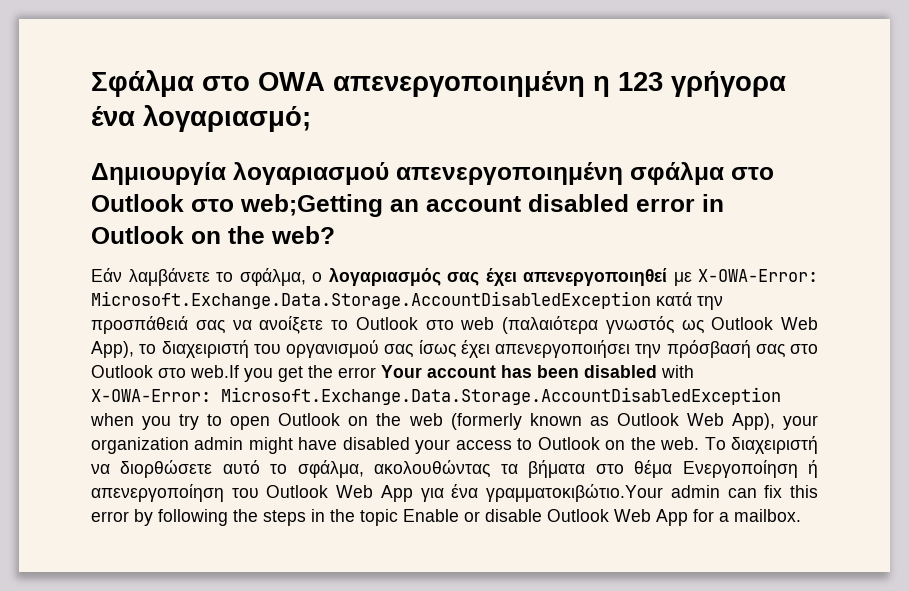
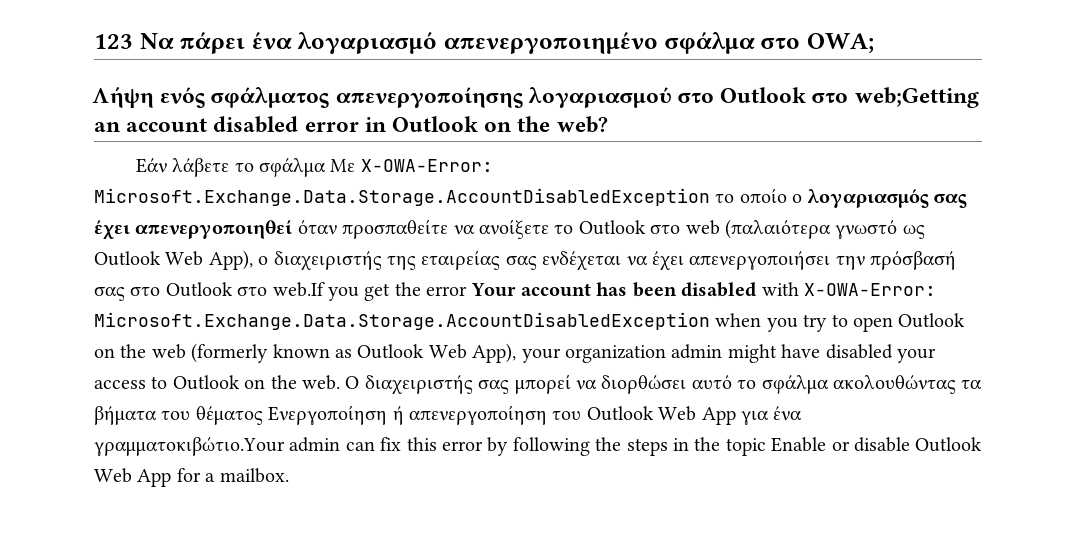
- Σφάλμα στο OWA απενεργοποιημένη η 123 γρήγορα ένα λογαριασμό;
- Δημιουργία λογαριασμού απενεργοποιημένη σφάλμα στο Outlook στο web;Getting an account disabled error in Outlook on the web?
+ 123 Να πάρει ένα λογαριασμό απενεργοποιημένο σφάλμα στο OWA;
+ Λήψη ενός σφάλματος απενεργοποίησης λογαριασμού στο Outlook στο web;Getting an account disabled error in Outlook on the web?
- Εάν λαμβάνετε το σφάλμα, ο λογαριασμός σας έχει απενεργοποιηθεί με X-OWA-Error: Microsoft.Exchange.Data.Storage.AccountDisabledException κατά την προσπάθειά σας να ανοίξετε το Outlook στο web (παλαιότερα γνωστός ως Outlook Web App), το διαχειριστή του οργανισμού σας ίσως έχει απενεργοποιήσει την πρόσβασή σας στο Outlook στο web.If you get the error Your account has been disabled with X-OWA-Error:
+ Εάν λάβετε το σφάλμα Με X-OWA-Error: Microsoft.Exchange.Data.Storage.AccountDisabledException το οποίο ο λογαριασμός σας έχει απενεργοποιηθεί όταν προσπαθείτε να ανοίξετε το Outlook στο web (παλαιότερα γνωστό ως Outlook Web App), ο διαχειριστής της εταιρείας σας ενδέχεται να έχει απενεργοποιήσει την πρόσβασή σας στο Outlook στο web.If you get the error Your account has been disabled with X-OWA-Error:
- Το διαχειριστή να διορθώσετε αυτό το σφάλμα, ακολουθώντας τα βήματα στο θέμα Ενεργοποίηση ή απενεργοποίηση του Outlook Web App για ένα γραμματοκιβώτιο.Your admin can fix this error by following the steps in the topic Enable or disable Outlook Web App for a mailbox.
+ Ο διαχειριστής σας μπορεί να διορθώσει αυτό το σφάλμα ακολουθώντας τα βήματα του θέματος Ενεργοποίηση ή απενεργοποίηση του Outlook Web App για ένα γραμματοκιβώτιο.Your admin can fix this error by following the steps in the topic Enable or disable Outlook Web App for a mailbox.

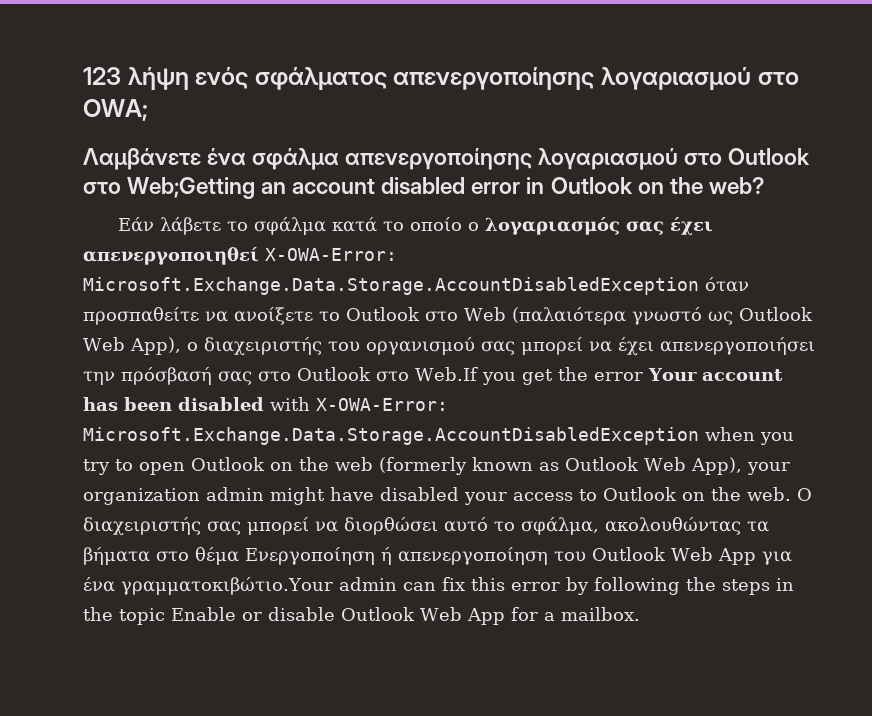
- 123 Να πάρει ένα λογαριασμό απενεργοποιημένο σφάλμα στο OWA;
- Λήψη ενός σφάλματος απενεργοποίησης λογαριασμού στο Outlook στο web;Getting an account disabled error in Outlook on the web?
+ 123 λήψη ενός σφάλματος απενεργοποίησης λογαριασμού στο OWA;
+ Λαμβάνετε ένα σφάλμα απενεργοποίησης λογαριασμού στο Outlook στο Web;Getting an account disabled error in Outlook on the web?
- Εάν λάβετε το σφάλμα Με X-OWA-Error: Microsoft.Exchange.Data.Storage.AccountDisabledException το οποίο ο λογαριασμός σας έχει απενεργοποιηθεί όταν προσπαθείτε να ανοίξετε το Outlook στο web (παλαιότερα γνωστό ως Outlook Web App), ο διαχειριστής της εταιρείας σας ενδέχεται να έχει απενεργοποιήσει την πρόσβασή σας στο Outlook στο web.If you get the error Your account has been disabled with X-OWA-Error:
+ Εάν λάβετε το σφάλμα κατά το οποίο ο λογαριασμός σας έχει απενεργοποιηθεί X-OWA-Error: Microsoft.Exchange.Data.Storage.AccountDisabledException όταν προσπαθείτε να ανοίξετε το Outlook στο Web (παλαιότερα γνωστό ως Outlook Web App), ο διαχειριστής του οργανισμού σας μπορεί να έχει απενεργοποιήσει την πρόσβασή σας στο Outlook στο Web.If you get the error Your account has been disabled with X-OWA-Error:
- Ο διαχειριστής σας μπορεί να διορθώσει αυτό το σφάλμα ακολουθώντας τα βήματα του θέματος Ενεργοποίηση ή απενεργοποίηση του Outlook Web App για ένα γραμματοκιβώτιο.Your admin can fix this error by following the steps in the topic Enable or disable Outlook Web App for a mailbox.
+ Ο διαχειριστής σας μπορεί να διορθώσει αυτό το σφάλμα, ακολουθώντας τα βήματα στο θέμα Ενεργοποίηση ή απενεργοποίηση του Outlook Web App για ένα γραμματοκιβώτιο.Your admin can fix this error by following the steps in the topic Enable or disable Outlook Web App for a mailbox.

